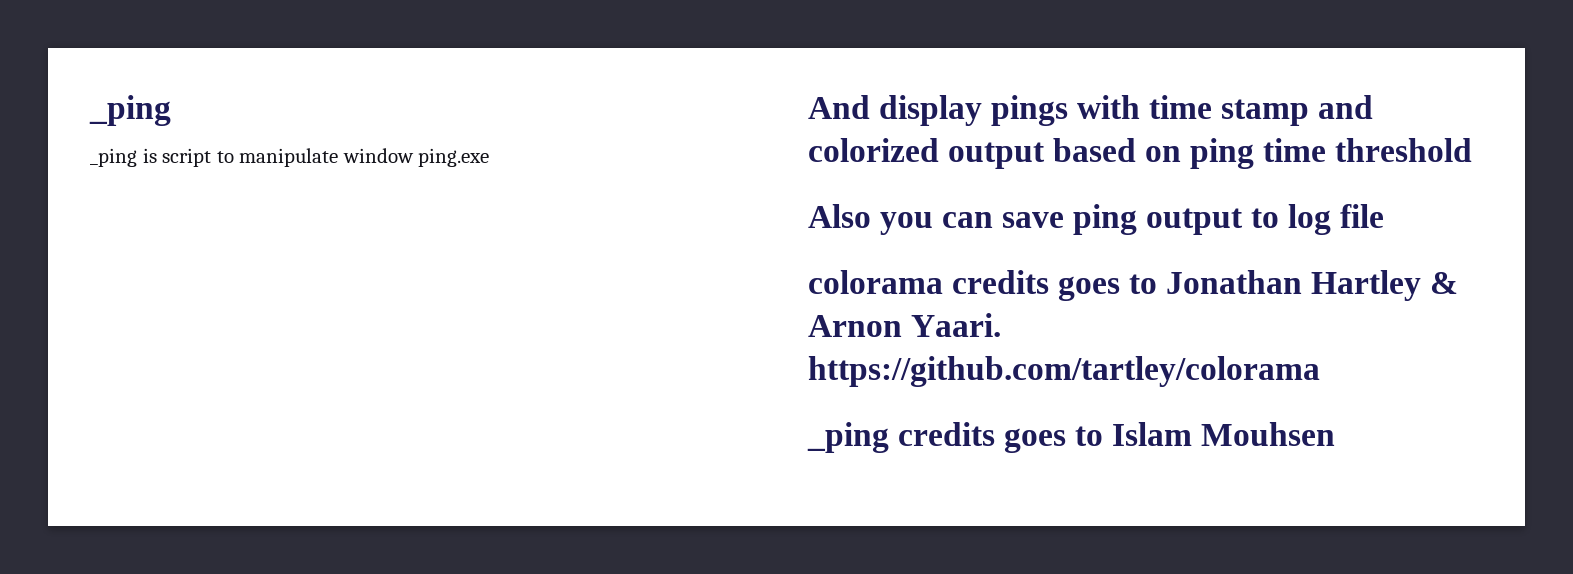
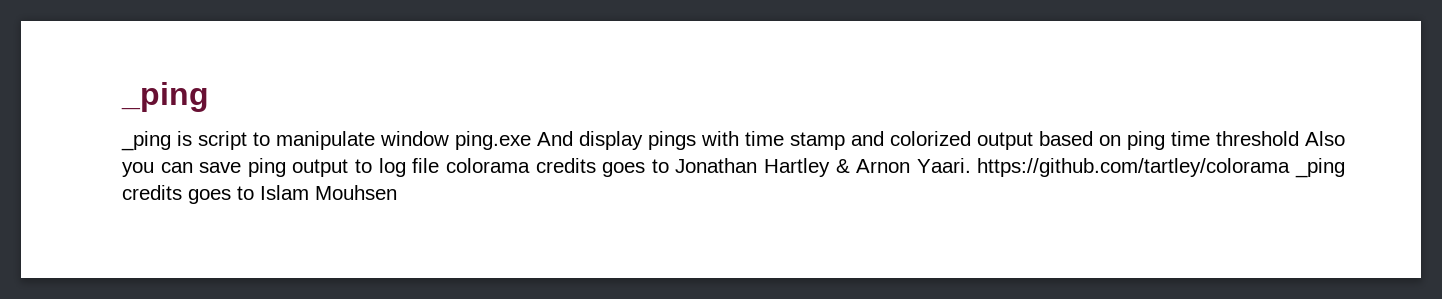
- _ping is script to manipulate window ping.exe
- And display pings with time stamp and colorized output based on ping time threshold
- Also you can save ping output to log file
- colorama credits goes to Jonathan Hartley & Arnon Yaari. https://github.com/tartley/colorama
- _ping credits goes to Islam Mouhsen
+ _ping is script to manipulate window ping.exe And display pings with time stamp and colorized output based on ping time threshold Also you can save ping output to log file colorama credits goes to Jonathan Hartley & Arnon Yaari. https://github.com/tartley/colorama _ping credits goes to Islam Mouhsen

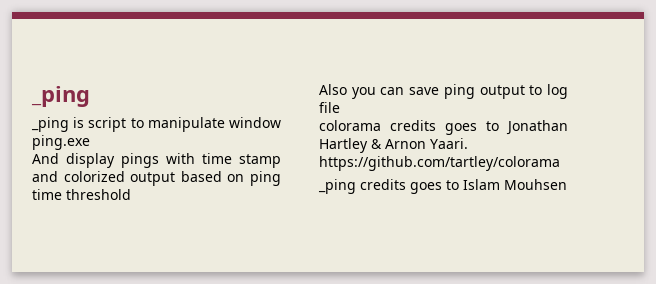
- _ping is script to manipulate window ping.exe And display pings with time stamp and colorized output based on ping time threshold Also you can save ping output to log file colorama credits goes to Jonathan Hartley & Arnon Yaari. https://github.com/tartley/colorama _ping credits goes to Islam Mouhsen
+ _ping is script to manipulate window ping.exe
+ And display pings with time stamp and colorized output based on ping time threshold
+ Also you can save ping output to log file
+ colorama credits goes to Jonathan Hartley & Arnon Yaari. https://github.com/tartley/colorama
+ _ping credits goes to Islam Mouhsen

